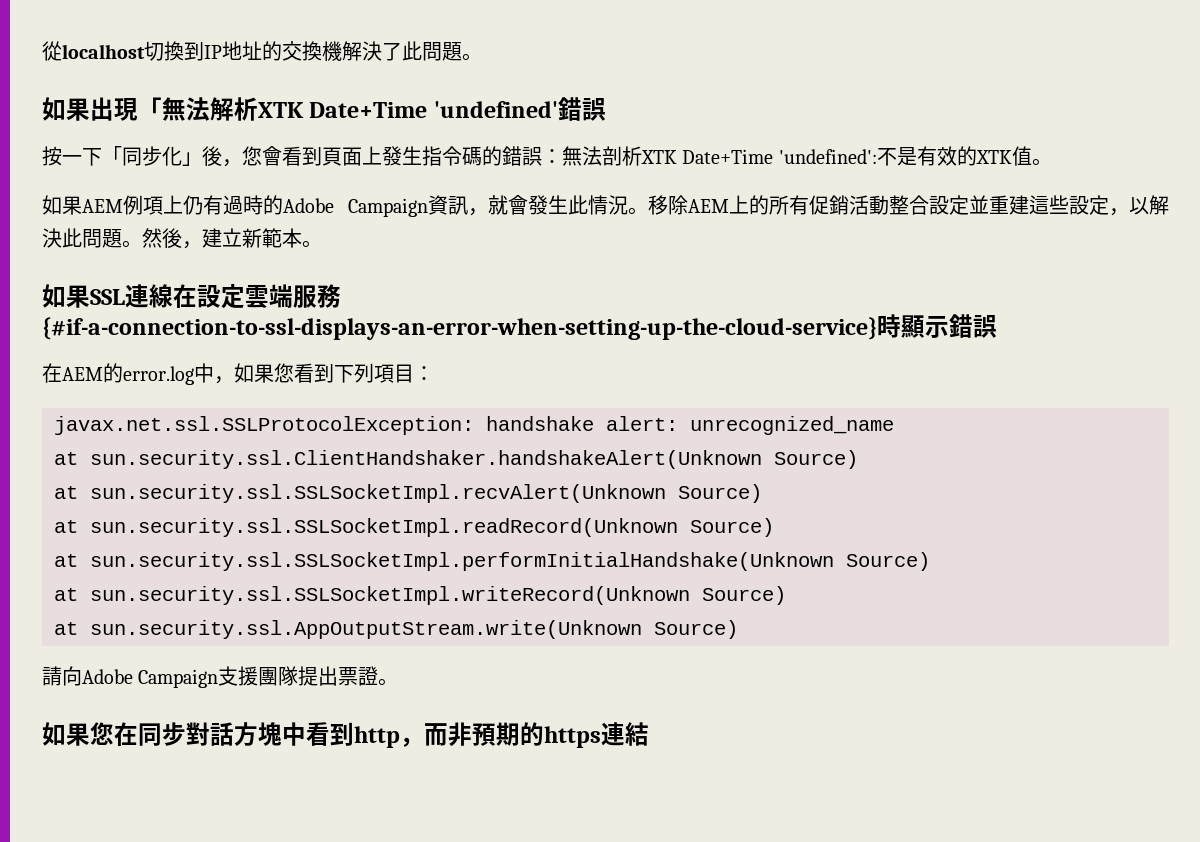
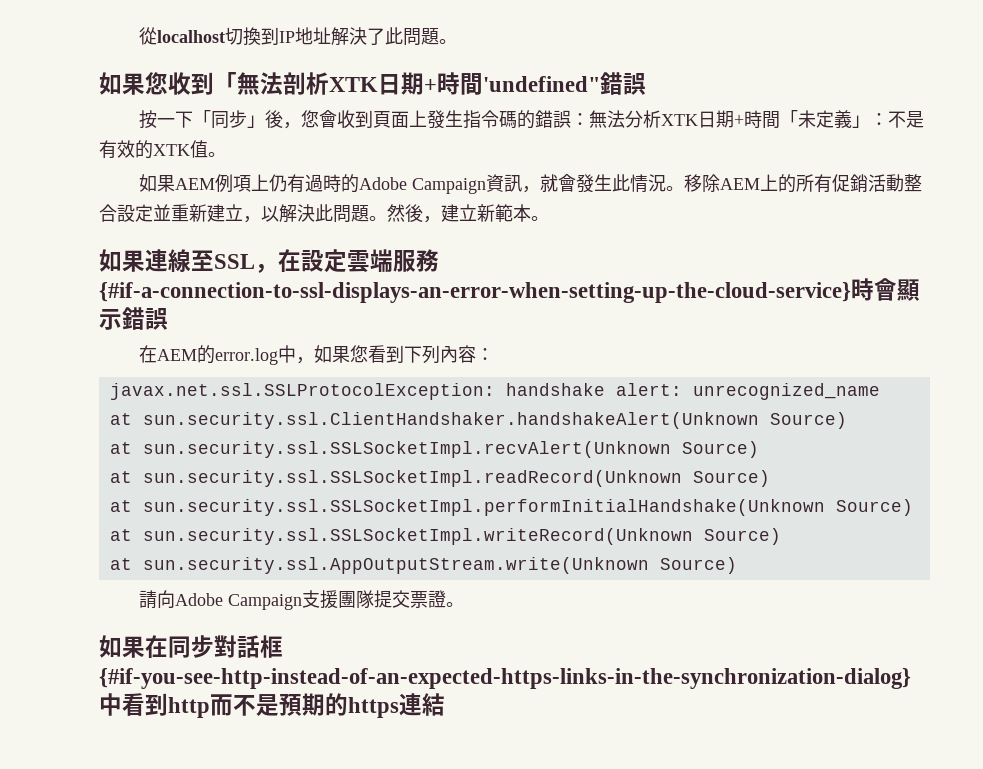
- 從localhost切換到IP地址的交換機解決了此問題。
+ 從localhost切換到IP地址解決了此問題。
- 如果出現「無法解析XTK Date+Time 'undefined'錯誤
+ 如果您收到「無法剖析XTK日期+時間'undefined"錯誤
- 按一下「同步化」後，您會看到頁面上發生指令碼的錯誤：無法剖析XTK Date+Time 'undefined':不是有效的XTK值。
+ 按一下「同步」後，您會收到頁面上發生指令碼的錯誤：無法分析XTK日期+時間「未定義」：不是有效的XTK值。
- 移除AEM上的所有促銷活動整合設定並重建這些設定，以解決此問題。
+ 移除AEM上的所有促銷活動整合設定並重新建立，以解決此問題。
- 如果SSL連線在設定雲端服務{#if-a-connection-to-ssl-displays-an-error-when-setting-up-the-cloud-service}時顯示錯誤
+ 如果連線至SSL，在設定雲端服務{#if-a-connection-to-ssl-displays-an-error-when-setting-up-the-cloud-service}時會顯示錯誤
- 在AEM的error.log中，如果您看到下列項目：
+ 在AEM的error.log中，如果您看到下列內容：
- 請向Adobe Campaign支援團隊提出票證。
+ 請向Adobe Campaign支援團隊提交票證。
- 如果您在同步對話方塊中看到http，而非預期的https連結
+ 如果在同步對話框{#if-you-see-http-instead-of-an-expected-https-links-in-the-synchronization-dialog}中看到http而不是預期的https連結

